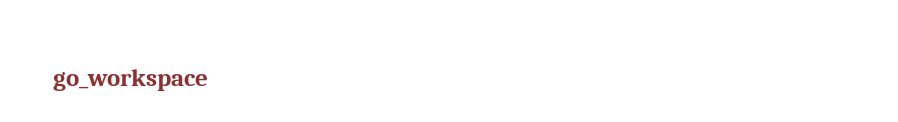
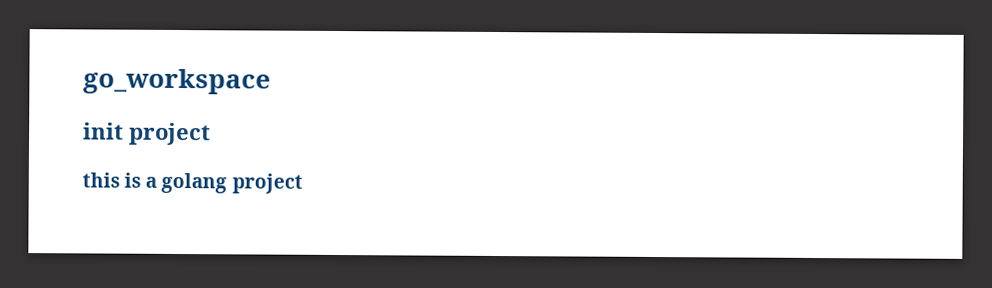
+ init project
+ this is a golang project

